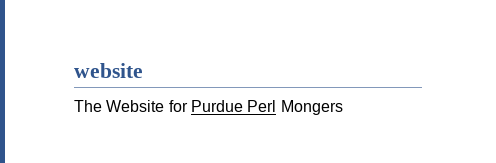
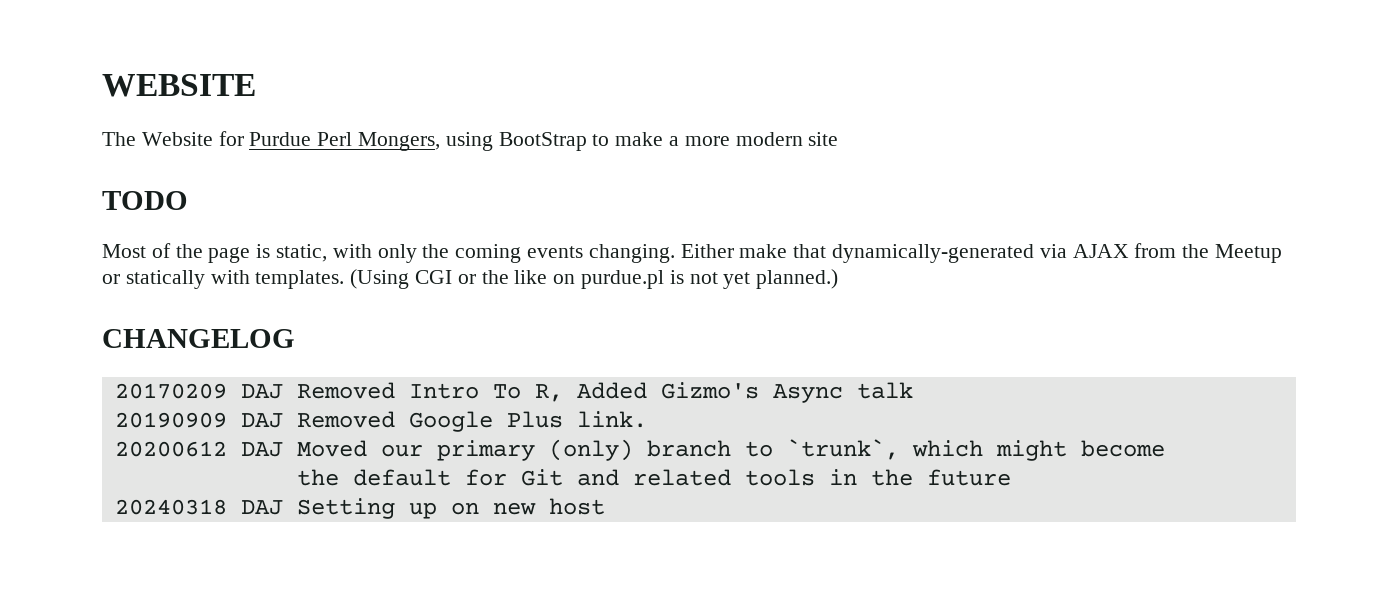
- website
+ WEBSITE
- The Website for Purdue Perl Mongers
+ The Website for Purdue Perl Mongers, using BootStrap to make a more modern site
+ TODO
+ Most of the page is static, with only the coming events changing. Either make that dynamically-generated via AJAX from the Meetup or statically with templates. (Using CGI or the like on purdue.pl is not yet planned.)
+ CHANGELOG
+ 20170209 DAJ Removed Intro To R, Added Gizmo's Async talk
+ 20190909 DAJ Removed Google Plus link.
+ 20200612 DAJ Moved our primary (only) branch to `trunk`, which might become
+ the default for Git and related tools in the future
+ 20240318 DAJ Setting up on new host

